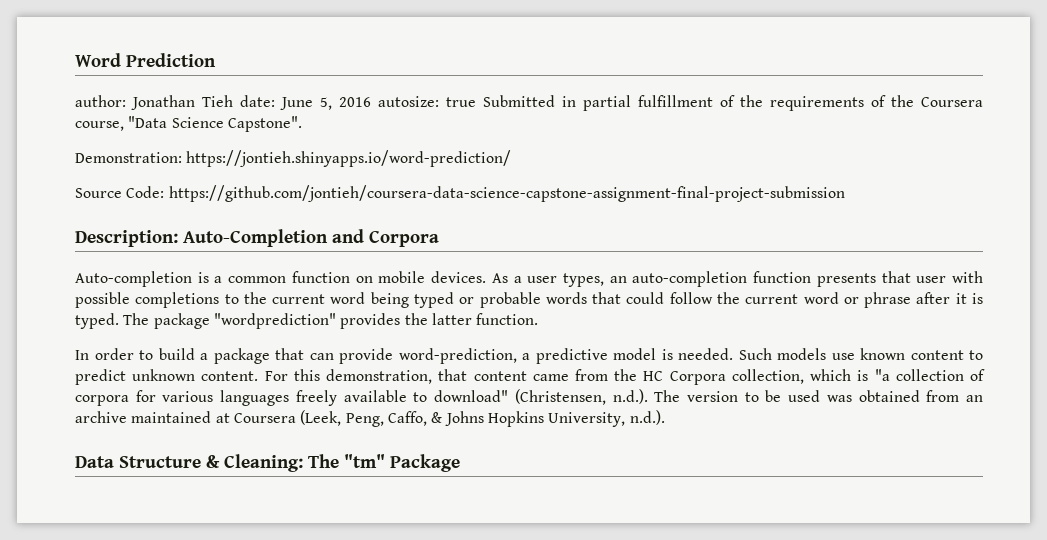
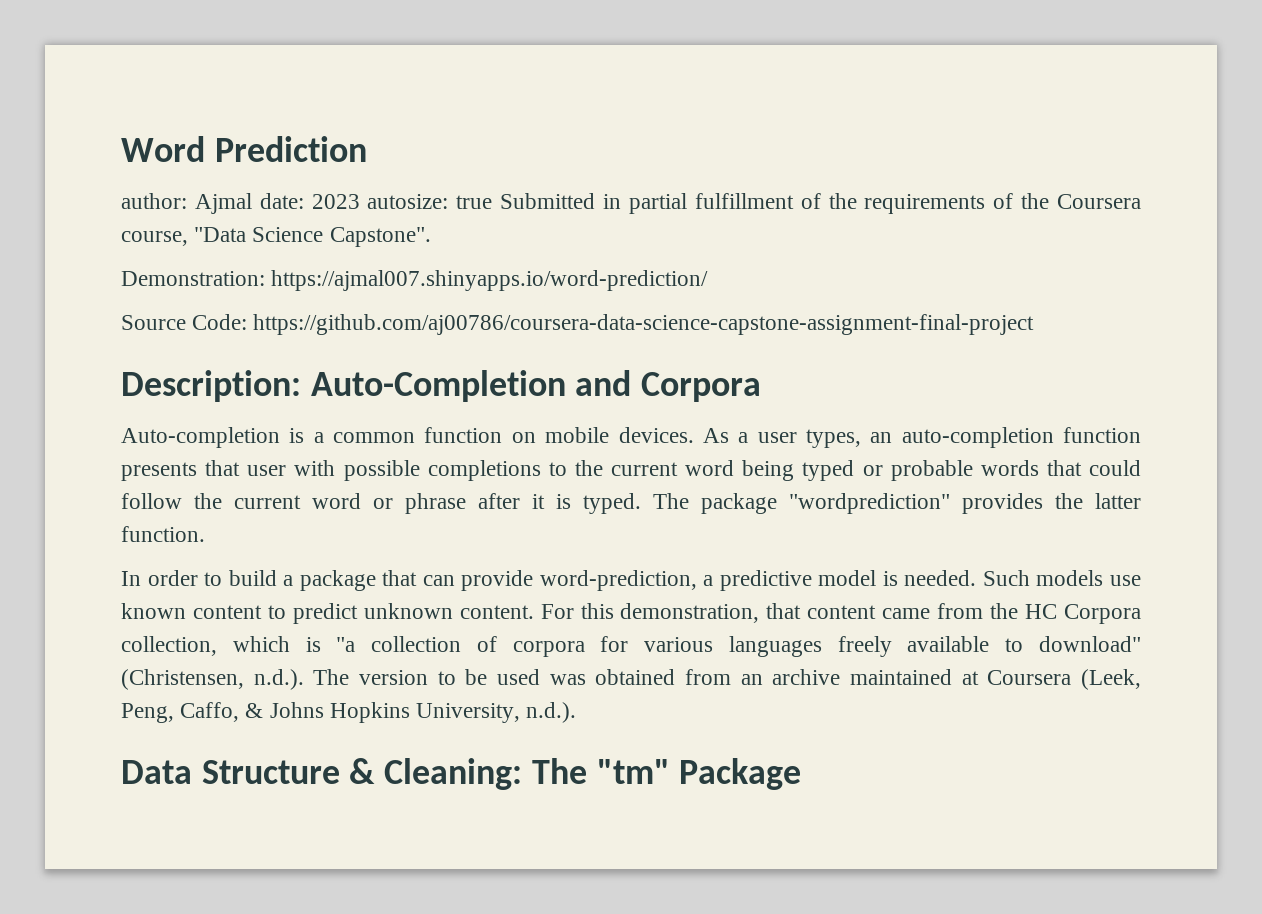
- author: Jonathan Tieh date: June 5, 2016 autosize: true Submitted in partial fulfillment of the requirements of the Coursera course, "Data Science Capstone".
+ author: Ajmal date: 2023 autosize: true Submitted in partial fulfillment of the requirements of the Coursera course, "Data Science Capstone".
- Demonstration: https://jontieh.shinyapps.io/word-prediction/
+ Demonstration: https://ajmal007.shinyapps.io/word-prediction/
- Source Code: https://github.com/jontieh/coursera-data-science-capstone-assignment-final-project-submission
+ Source Code: https://github.com/aj00786/coursera-data-science-capstone-assignment-final-project

